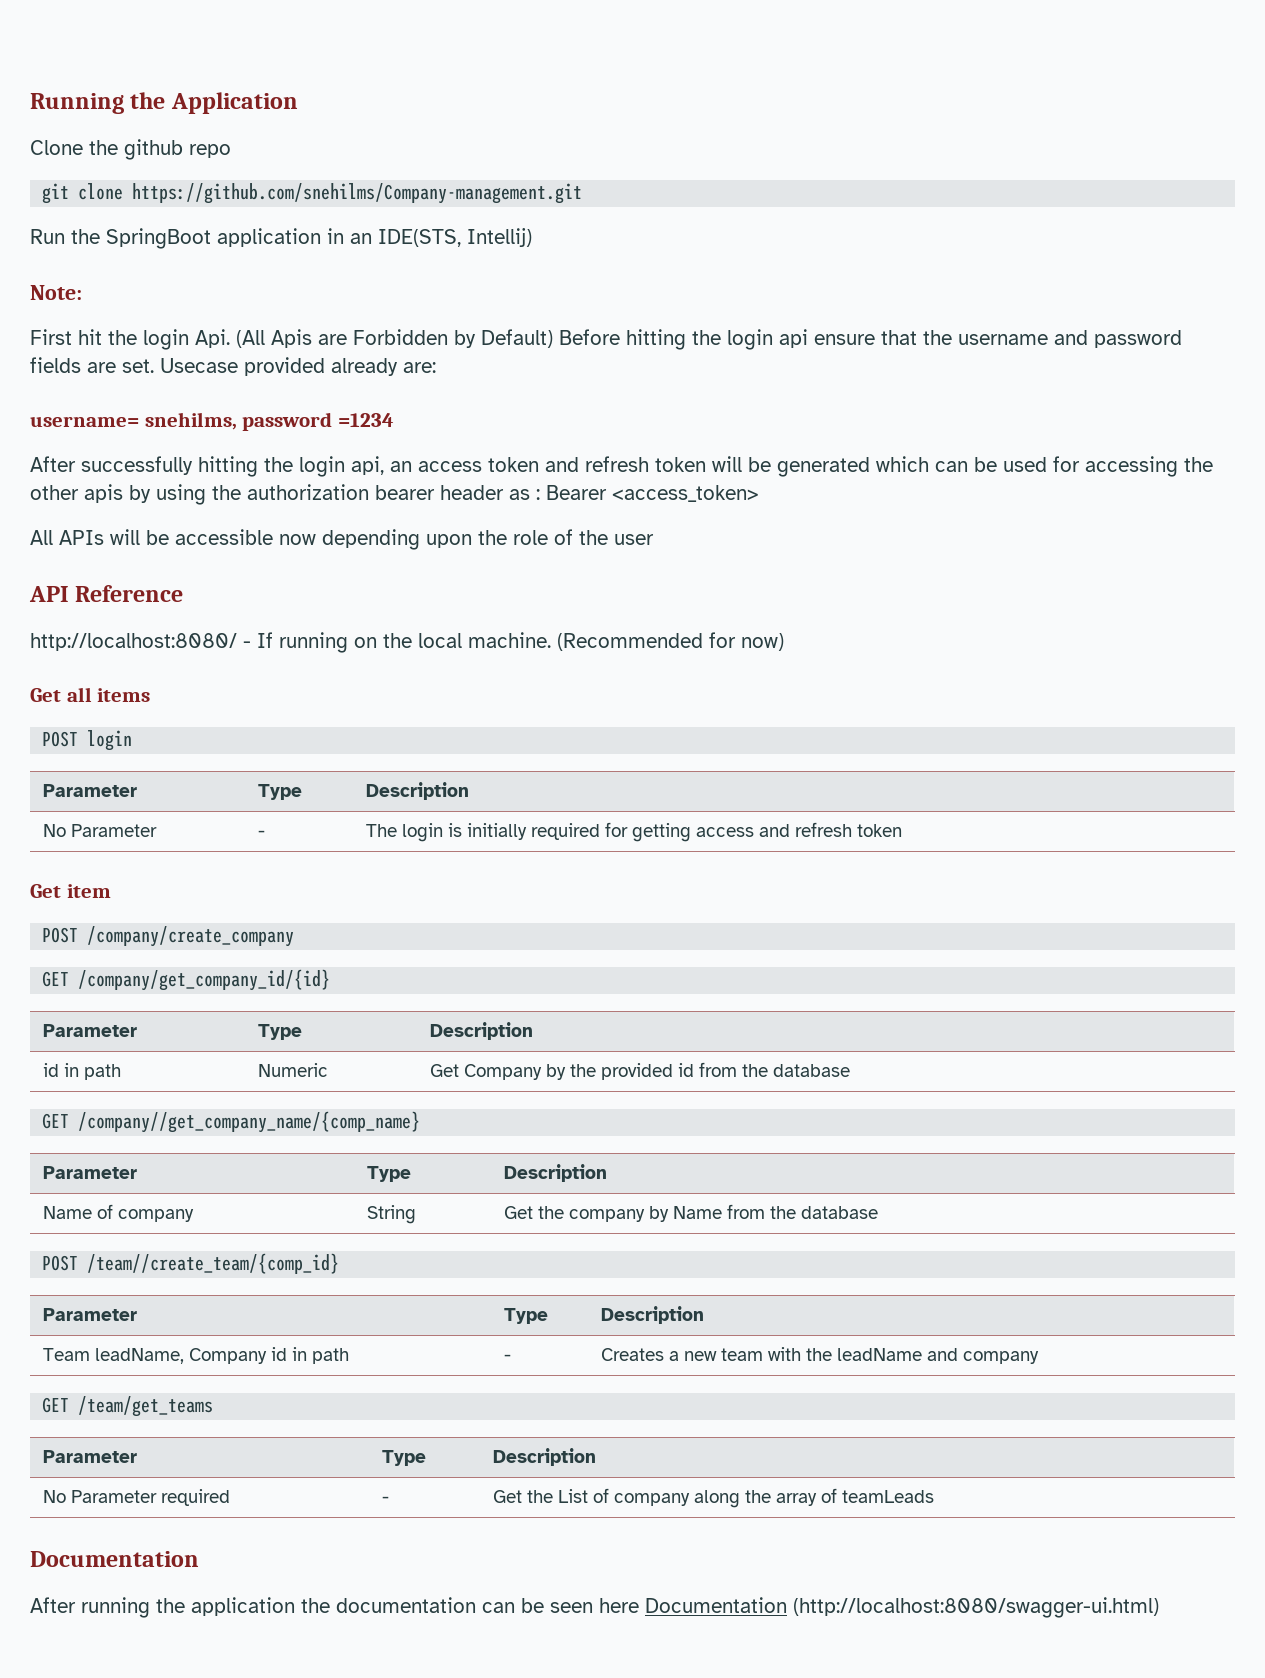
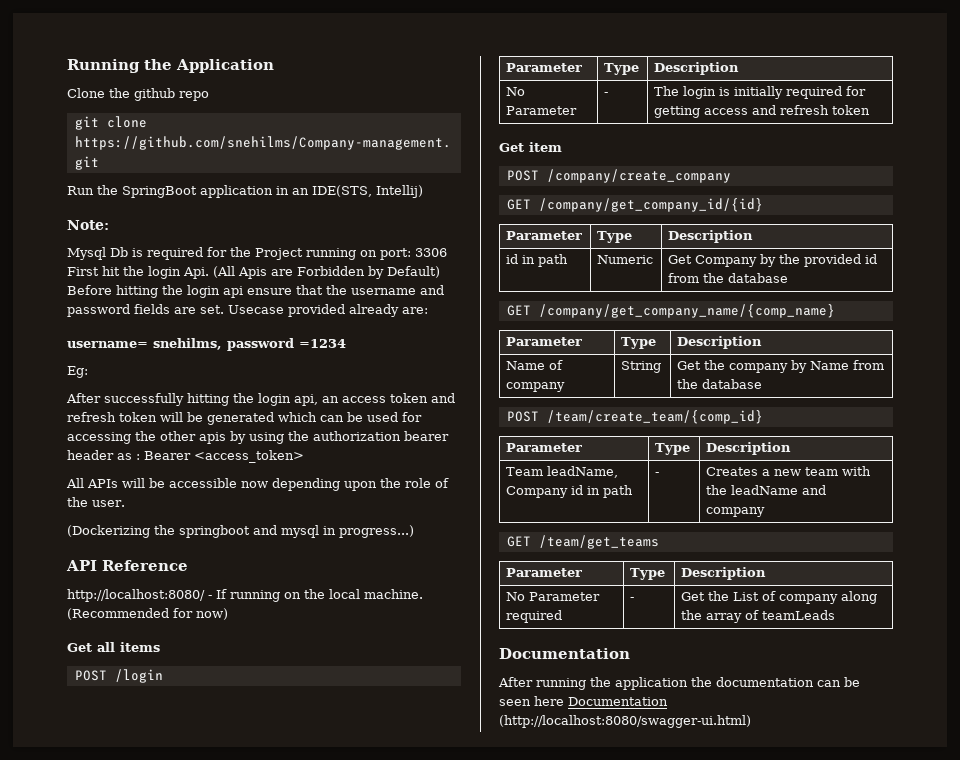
- First hit the login Api. (All Apis are Forbidden by Default) Before hitting the login api ensure that the username and password fields are set.
+ Mysql Db is required for the Project running on port: 3306 First hit the login Api. (All Apis are Forbidden by Default) Before hitting the login api ensure that the username and password fields are set.
+ Eg:
- All APIs will be accessible now depending upon the role of the user
+ All APIs will be accessible now depending upon the role of the user.
+ (Dockerizing the springboot and mysql in progress...)
- POST login
+ POST /login
- GET /company//get_company_name/{comp_name}
+ GET /company/get_company_name/{comp_name}
- POST /team//create_team/{comp_id}
+ POST /team/create_team/{comp_id}

